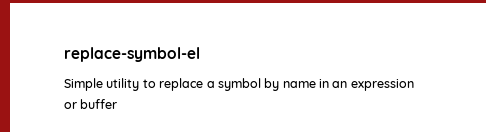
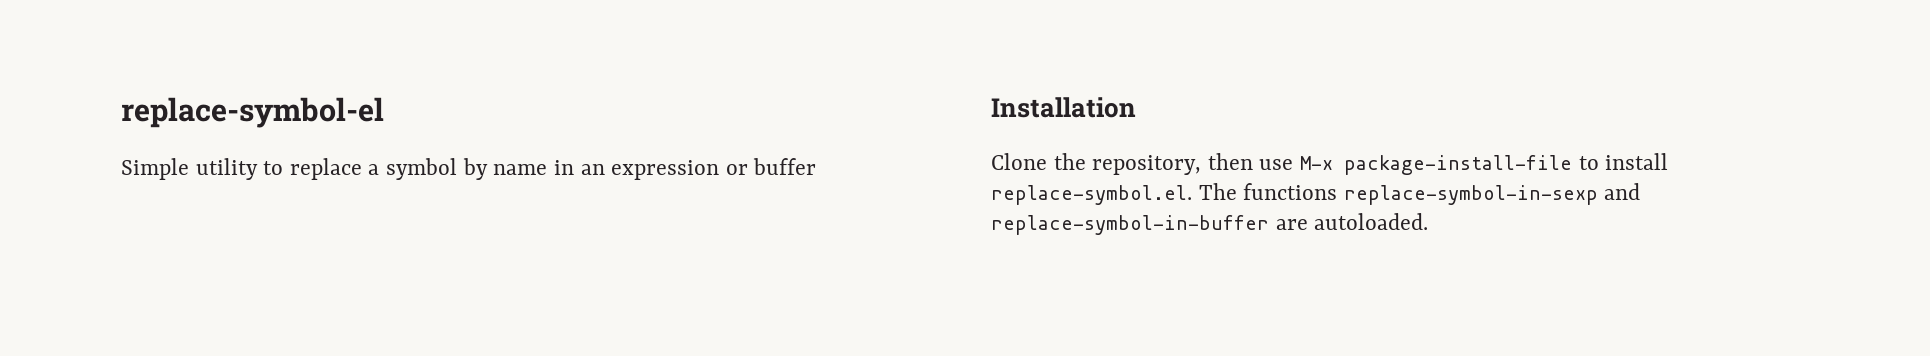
+ Installation
+ Clone the repository, then use M-x package-install-file to install replace-symbol.el. The functions replace-symbol-in-sexp and replace-symbol-in-buffer are autoloaded.

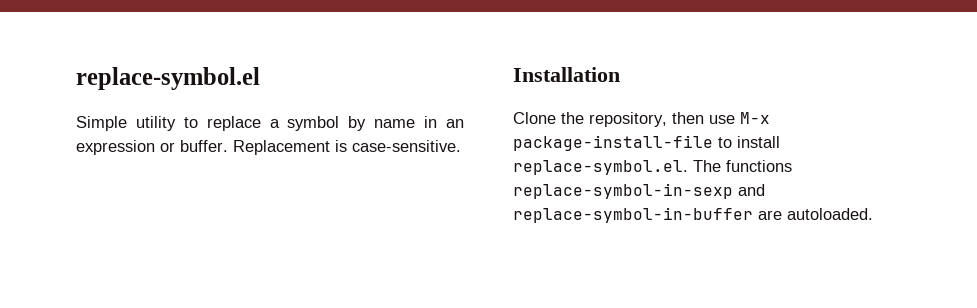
- replace-symbol-el
+ replace-symbol.el
- Simple utility to replace a symbol by name in an expression or buffer
+ Simple utility to replace a symbol by name in an expression or buffer. Replacement is case-sensitive.

